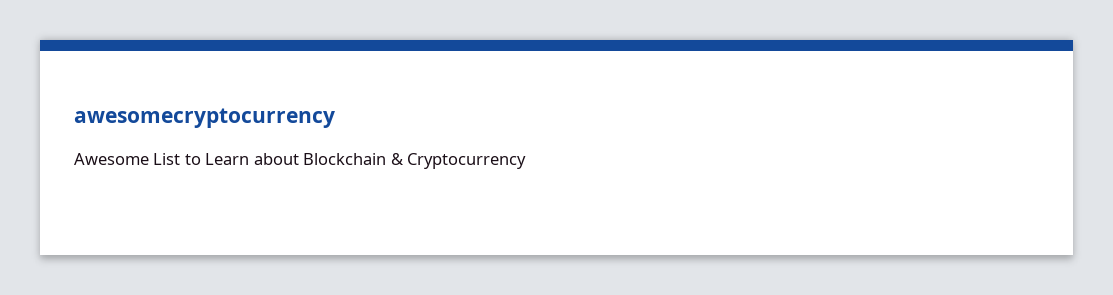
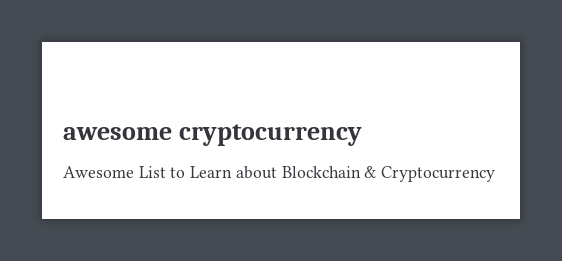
- awesomecryptocurrency
+ awesome cryptocurrency

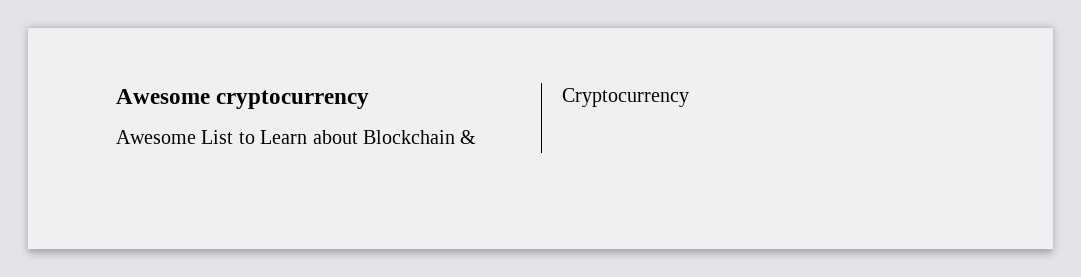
- awesome cryptocurrency
+ Awesome cryptocurrency

